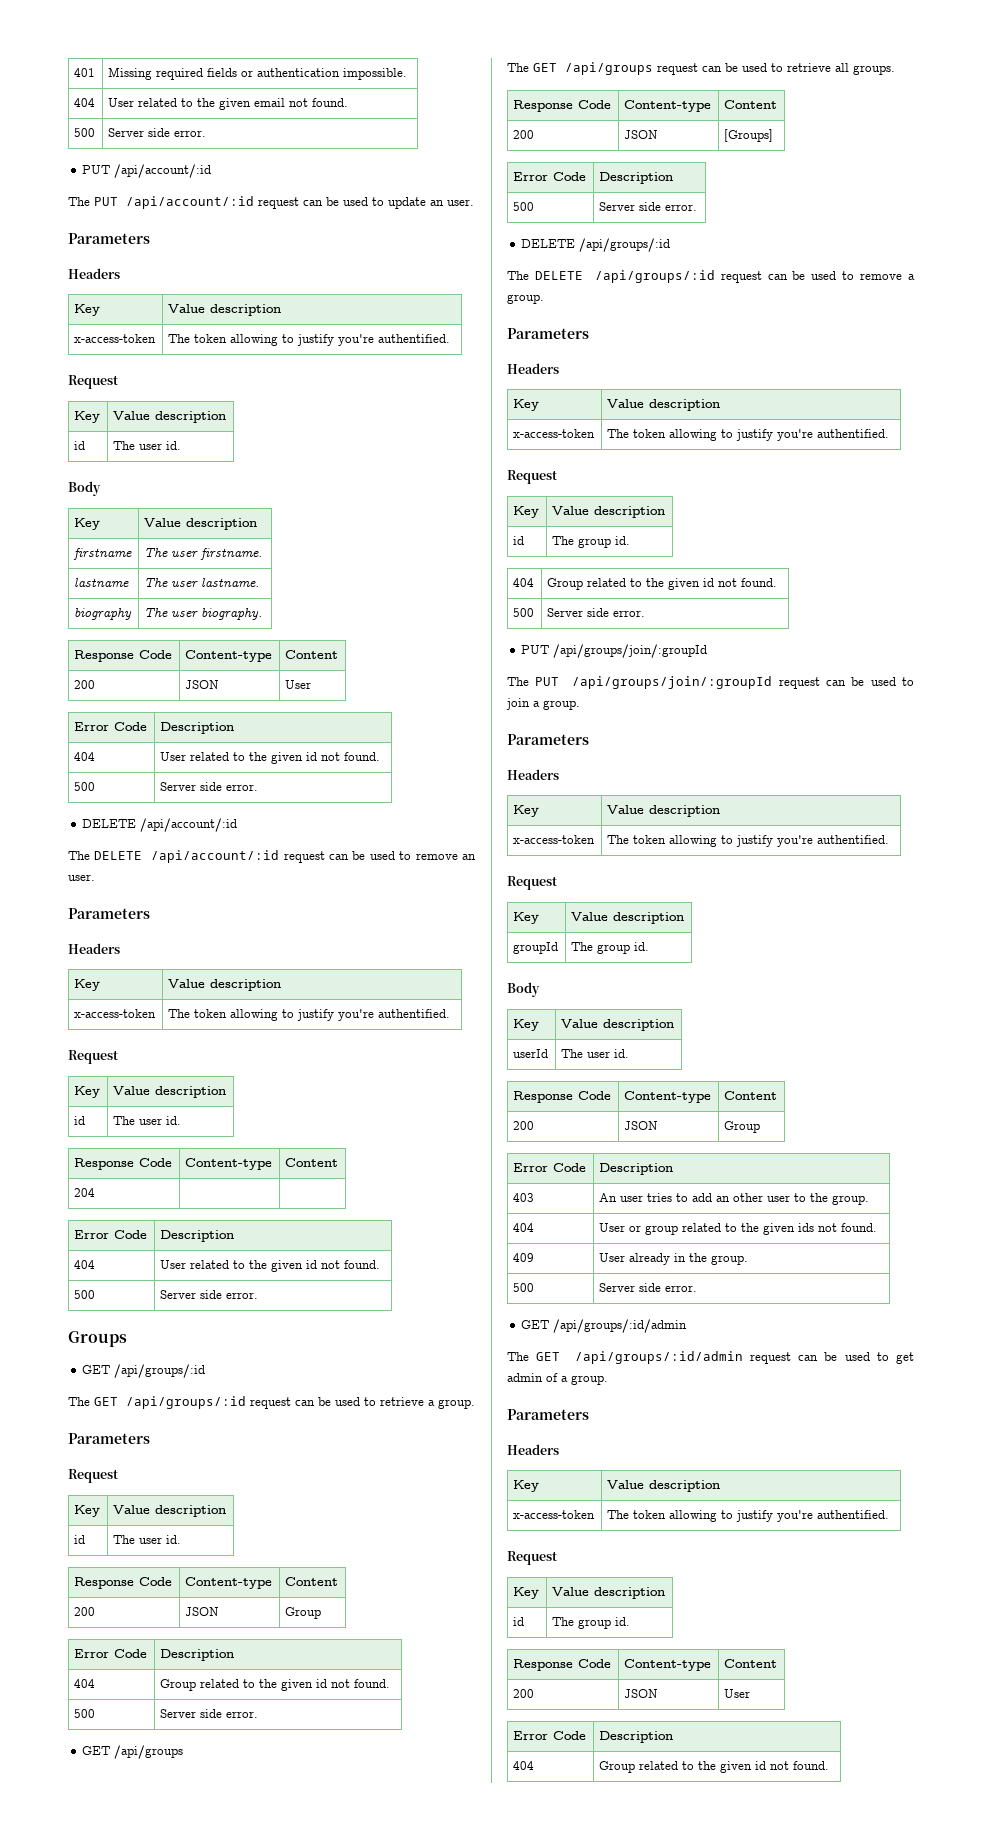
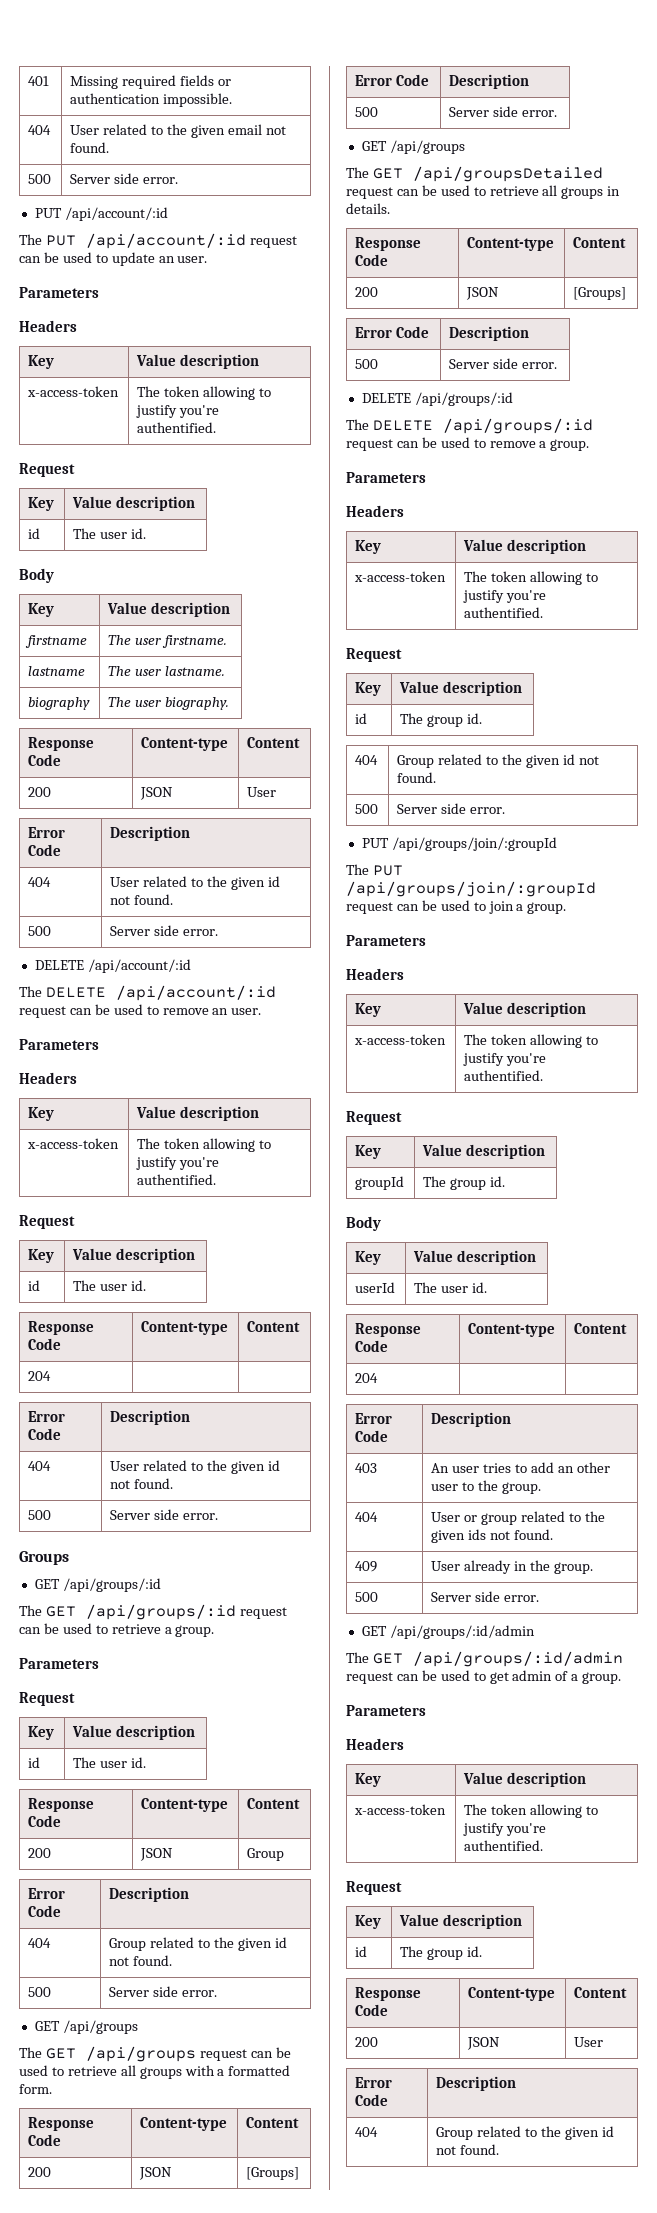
- The GET /api/groups request can be used to retrieve all groups.
+ The GET /api/groups request can be used to retrieve all groups with a formatted form.
+ Response Code | Content-type | Content
+ 200 | JSON | [Groups]
+ Error Code | Description
+ 500 | Server side error.
+ GET /api/groups
+ The GET /api/groupsDetailed request can be used to retrieve all groups in details.
  userId | The user id.
  Response Code | Content-type | Content
- 200 | JSON | Group
+ 204 | |

